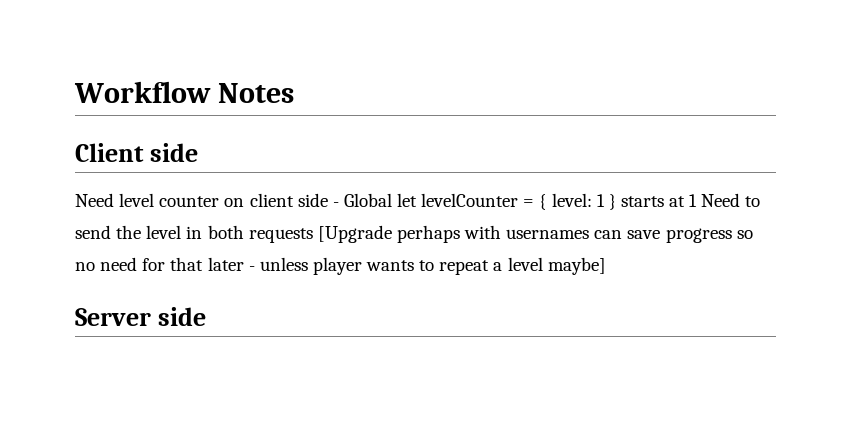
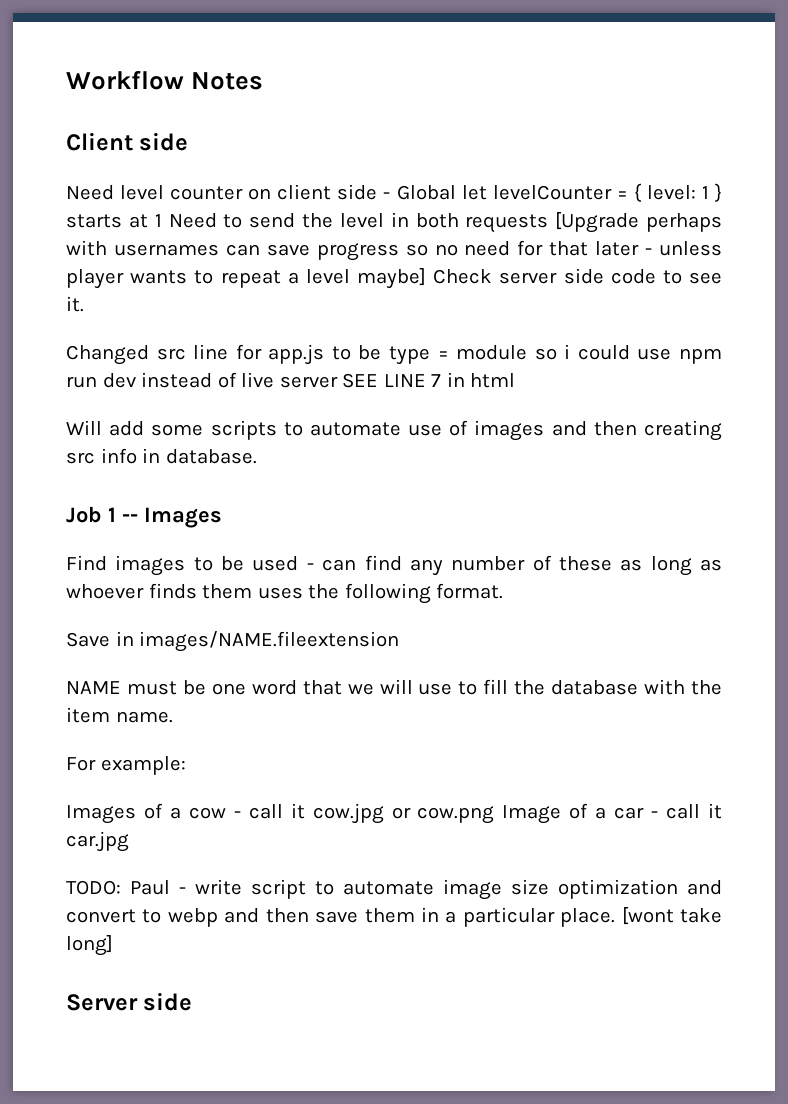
- Need level counter on client side - Global let levelCounter = { level: 1 } starts at 1 Need to send the level in both requests [Upgrade perhaps with usernames can save progress so no need for that later - unless player wants to repeat a level maybe]
+ Need level counter on client side - Global let levelCounter = { level: 1 } starts at 1 Need to send the level in both requests [Upgrade perhaps with usernames can save progress so no need for that later - unless player wants to repeat a level maybe] Check server side code to see it.
+ Changed src line for app.js to be type = module so i could use npm run dev instead of live server SEE LINE 7 in html
+ Will add some scripts to automate use of images and then creating src info in database.
+ Job 1 -- Images
+ Find images to be used - can find any number of these as long as whoever finds them uses the following format.
+ Save in images/NAME.fileextension
+ NAME must be one word that we will use to fill the database with the item name.
+ For example:
+ Images of a cow - call it cow.jpg or cow.png Image of a car - call it car.jpg
+ TODO: Paul - write script to automate image size optimization and convert to webp and then save them in a particular place. [wont take long]

